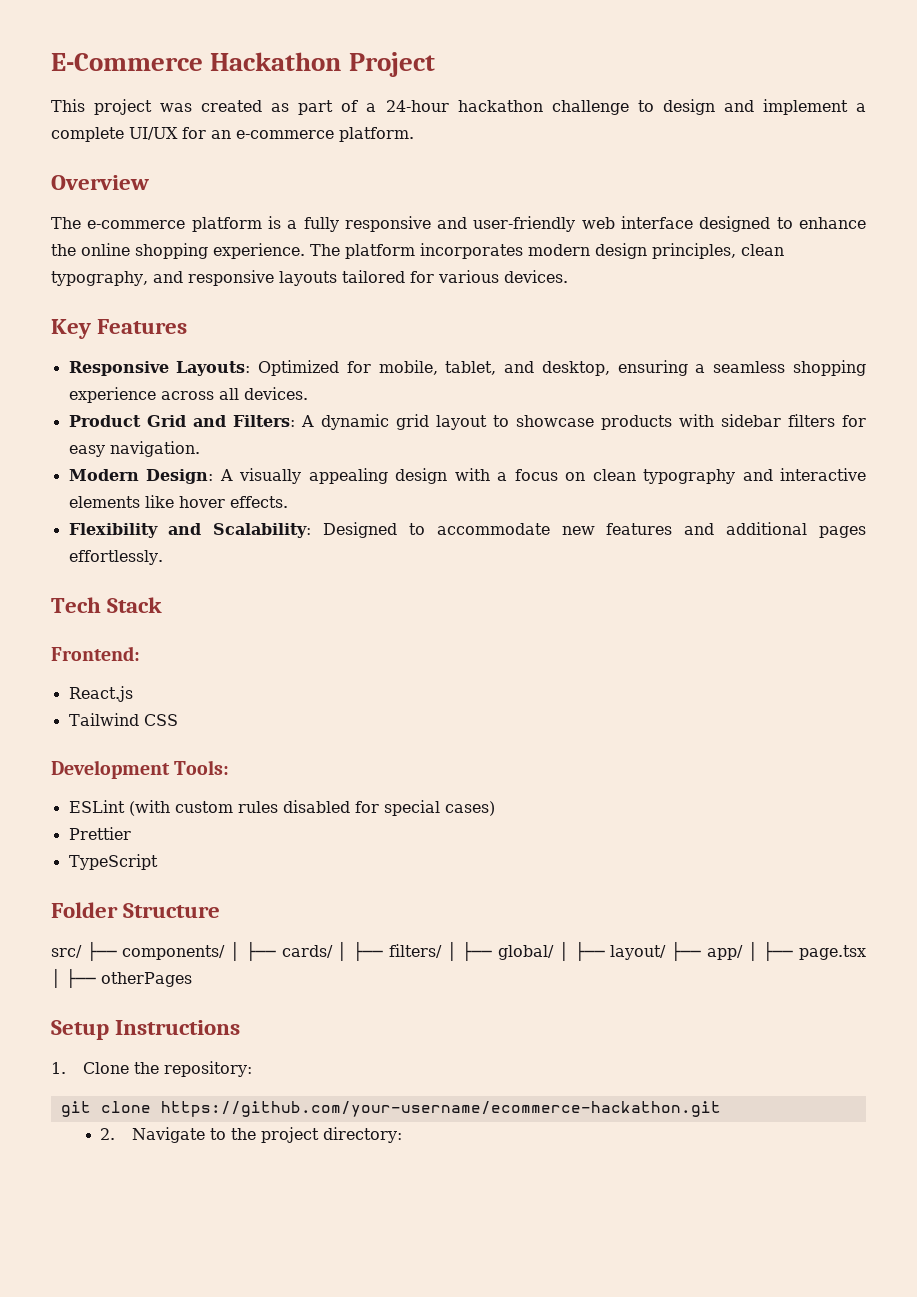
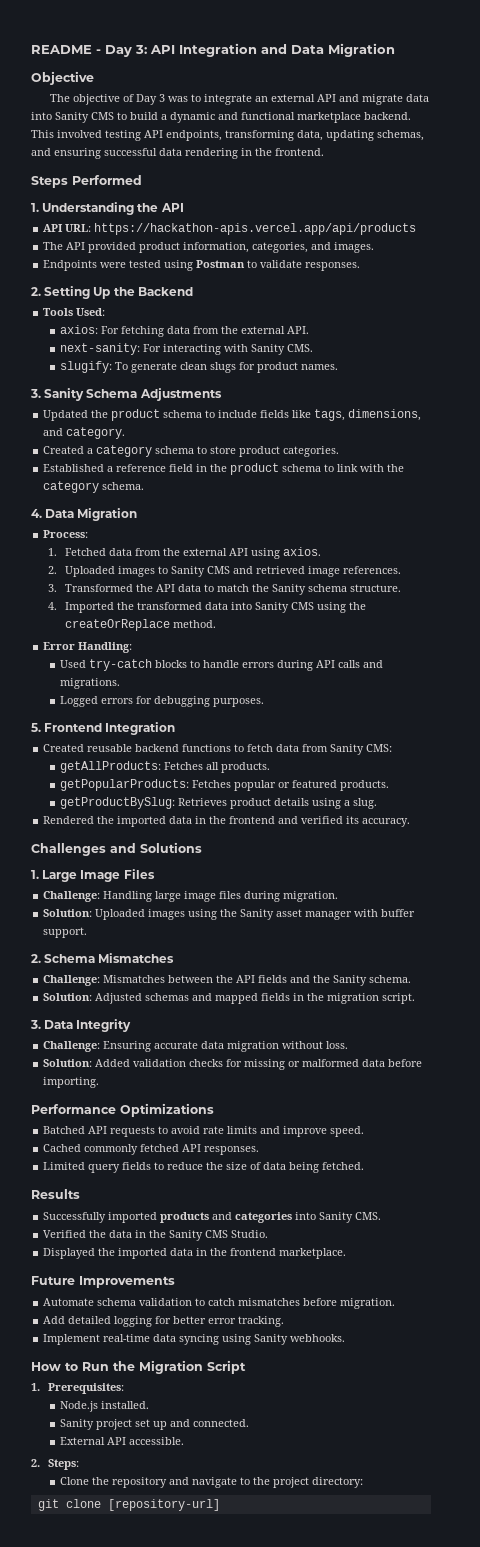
- E-Commerce Hackathon Project
- This project was created as part of a 24-hour hackathon challenge to design and implement a complete UI/UX for an e-commerce platform.
- Overview
- The e-commerce platform is a fully responsive and user-friendly web interface designed to enhance the online shopping experience. The platform incorporates modern design principles, clean typography, and responsive layouts tailored for various devices.
- Key Features
- Responsive Layouts: Optimized for mobile, tablet, and desktop, ensuring a seamless shopping experience across all devices.
- Product Grid and Filters: A dynamic grid layout to showcase products with sidebar filters for easy navigation.
- Modern Design: A visually appealing design with a focus on clean typography and interactive elements like hover effects.
- Flexibility and Scalability: Designed to accommodate new features and additional pages effortlessly.
- Tech Stack
- Frontend:
- React.js
- Tailwind CSS
- Development Tools:
- ESLint (with custom rules disabled for special cases)
- Prettier
- TypeScript
- Folder Structure
- src/ ├── components/ │ ├── cards/ │ ├── filters/ │ ├── global/ │ ├── layout/ ├── app/ │ ├── page.tsx │ ├── otherPages
- Setup Instructions
- 1. Clone the repository:
- git clone https://github.com/your-username/ecommerce-hackathon.git
- 2. Navigate to the project directory:
+ README - Day 3: API Integration and Data Migration
+ Objective
+ The objective of Day 3 was to integrate an external API and migrate data into Sanity CMS to build a dynamic and functional marketplace backend. This involved testing API endpoints, transforming data, updating schemas, and ensuring successful data rendering in the frontend.
+ Steps Performed
+ 1. Understanding the API
+ API URL: https://hackathon-apis.vercel.app/api/products
+ The API provided product information, categories, and images.
+ Endpoints were tested using Postman to validate responses.
+ 2. Setting Up the Backend
+ Tools Used:
+ axios: For fetching data from the external API.
+ next-sanity: For interacting with Sanity CMS.
+ slugify: To generate clean slugs for product names.
+ 3. Sanity Schema Adjustments
+ Updated the product schema to include fields like tags, dimensions, and category.
+ Created a category schema to store product categories.
+ Established a reference field in the product schema to link with the category schema.
+ 4. Data Migration
+ Process:
+ 1. Fetched data from the external API using axios.
+ 2. Uploaded images to Sanity CMS and retrieved image references.
+ 3. Transformed the API data to match the Sanity schema structure.
+ 4. Imported the transformed data into Sanity CMS using the createOrReplace method.
+ Error Handling:
+ Used try-catch blocks to handle errors during API calls and migrations.
+ Logged errors for debugging purposes.
+ 5. Frontend Integration
+ Created reusable backend functions to fetch data from Sanity CMS:
+ getAllProducts: Fetches all products.
+ getPopularProducts: Fetches popular or featured products.
+ getProductBySlug: Retrieves product details using a slug.
+ Rendered the imported data in the frontend and verified its accuracy.
+ Challenges and Solutions
+ 1. Large Image Files
+ Challenge: Handling large image files during migration.
+ Solution: Uploaded images using the Sanity asset manager with buffer support.
+ 2. Schema Mismatches
+ Challenge: Mismatches between the API fields and the Sanity schema.
+ Solution: Adjusted schemas and mapped fields in the migration script.
+ 3. Data Integrity
+ Challenge: Ensuring accurate data migration without loss.
+ Solution: Added validation checks for missing or malformed data before importing.
+ Performance Optimizations
+ Batched API requests to avoid rate limits and improve speed.
+ Cached commonly fetched API responses.
+ Limited query fields to reduce the size of data being fetched.
+ Results
+ Successfully imported products and categories into Sanity CMS.
+ Verified the data in the Sanity CMS Studio.
+ Displayed the imported data in the frontend marketplace.
+ Future Improvements
+ Automate schema validation to catch mismatches before migration.
+ Add detailed logging for better error tracking.
+ Implement real-time data syncing using Sanity webhooks.
+ How to Run the Migration Script
+ 1. Prerequisites:
+ Node.js installed.
+ Sanity project set up and connected.
+ External API accessible.
+ 2. Steps:
+ Clone the repository and navigate to the project directory:
+ git clone [repository-url]

